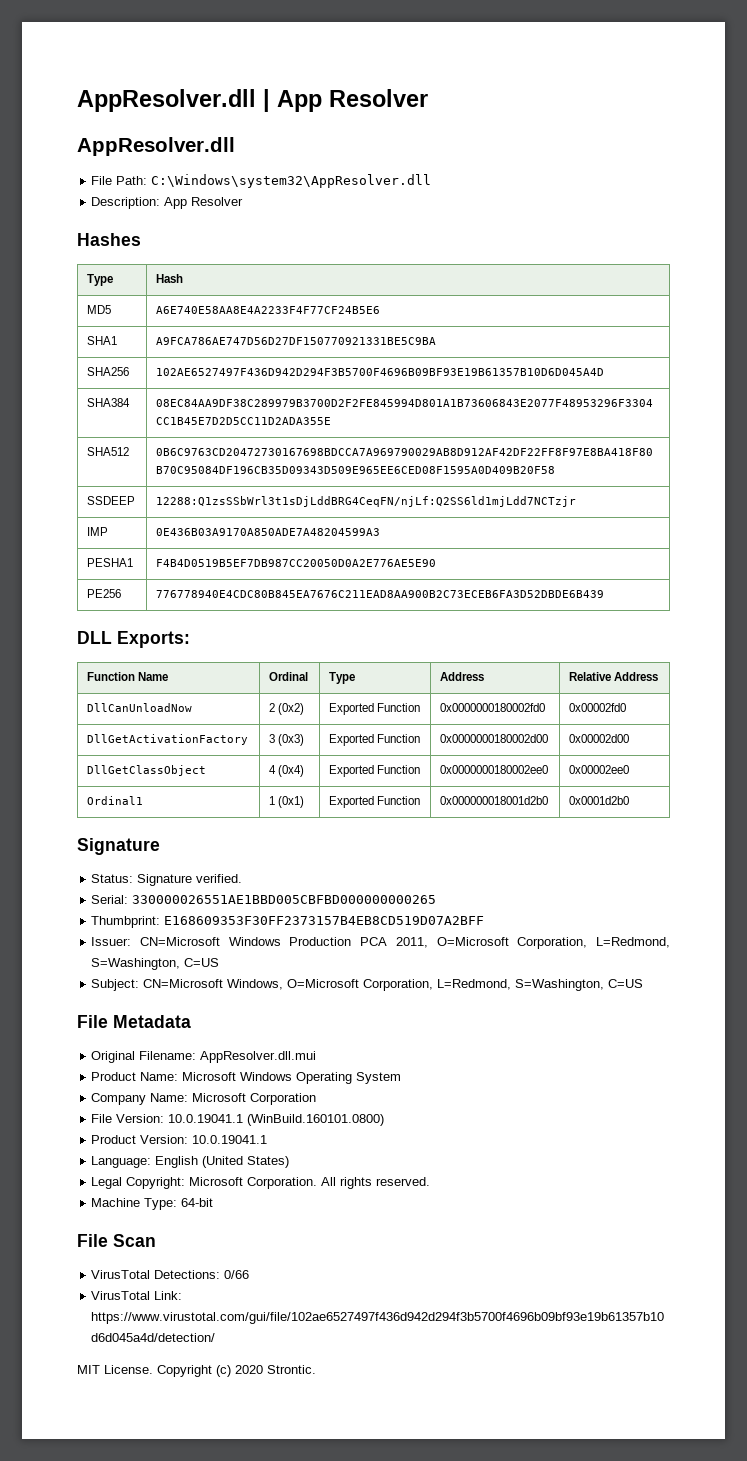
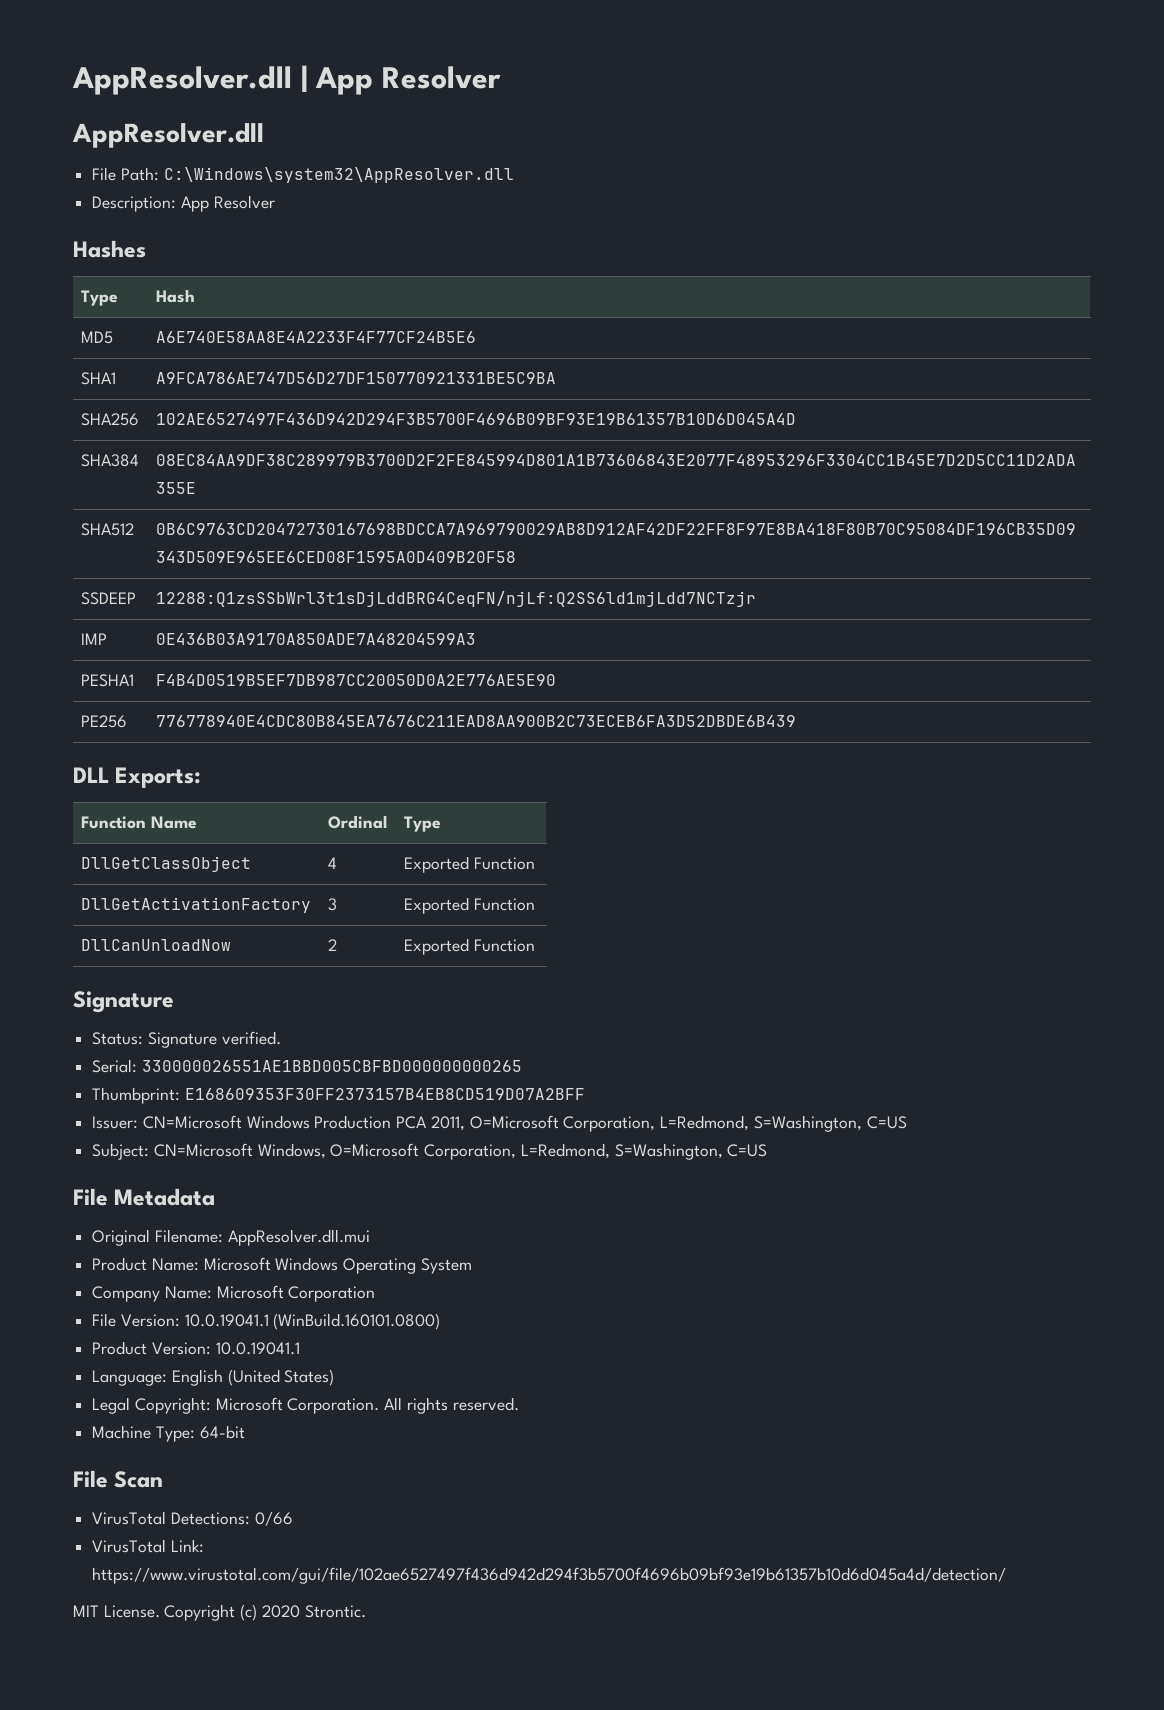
- Function Name | Ordinal | Type | Address | Relative Address
+ Function Name | Ordinal | Type
+ DllGetClassObject | 4 | Exported Function
+ DllGetActivationFactory | 3 | Exported Function
- DllCanUnloadNow | 2 (0x2) | Exported Function | 0x0000000180002fd0 | 0x00002fd0
- DllGetActivationFactory | 3 (0x3) | Exported Function | 0x0000000180002d00 | 0x00002d00
- DllGetClassObject | 4 (0x4) | Exported Function | 0x0000000180002ee0 | 0x00002ee0
- Ordinal1 | 1 (0x1) | Exported Function | 0x000000018001d2b0 | 0x0001d2b0
+ DllCanUnloadNow | 2 | Exported Function

